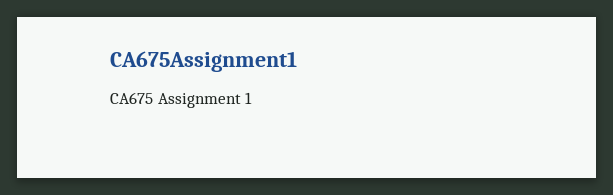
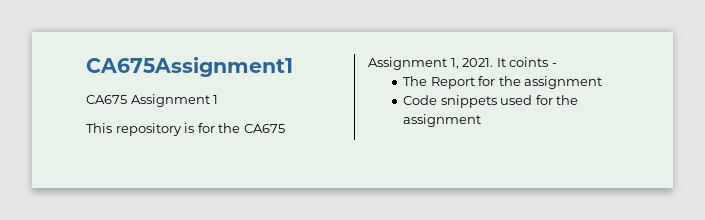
+ This repository is for the CA675 Assignment 1, 2021. It coints -
+ The Report for the assignment
+ Code snippets used for the assignment

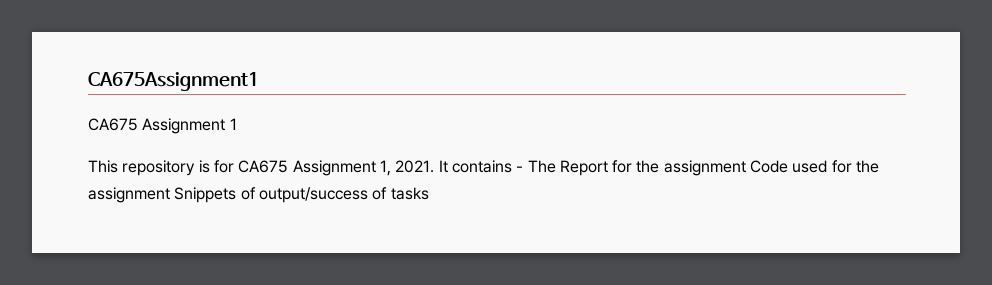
- This repository is for the CA675 Assignment 1, 2021.
+ This repository is for CA675 Assignment 1, 2021.
- It coints -
- The Report for the assignment
- Code snippets used for the assignment
+ It contains - The Report for the assignment Code used for the assignment Snippets of output/success of tasks

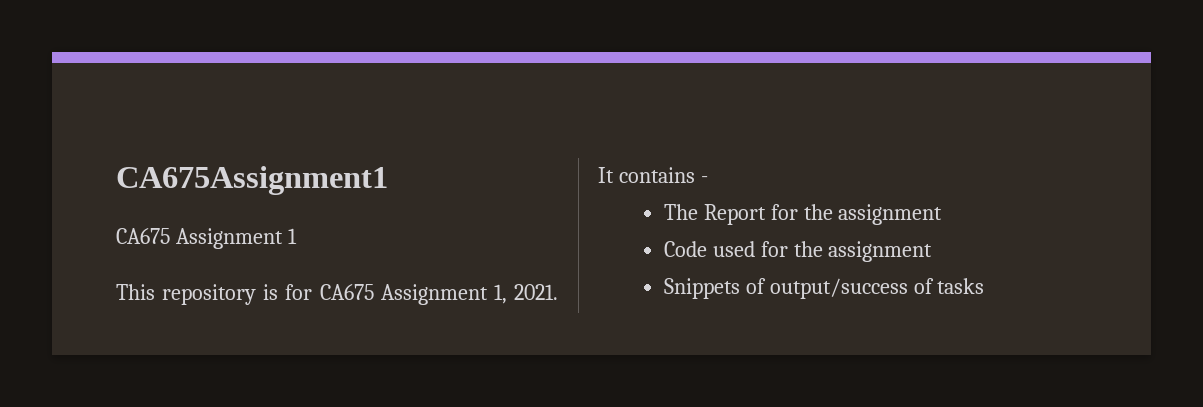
- It contains - The Report for the assignment Code used for the assignment Snippets of output/success of tasks
+ It contains -
+ The Report for the assignment
+ Code used for the assignment
+ Snippets of output/success of tasks

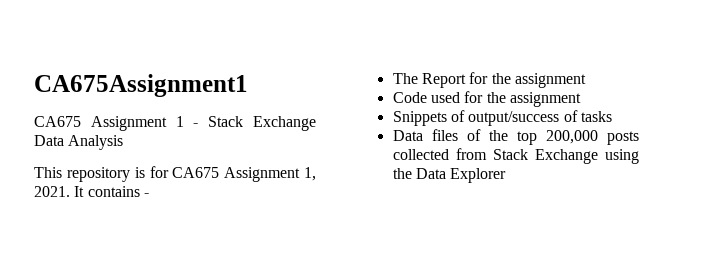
- CA675 Assignment 1
+ CA675 Assignment 1 - Stack Exchange Data Analysis
+ Data files of the top 200,000 posts collected from Stack Exchange using the Data Explorer

